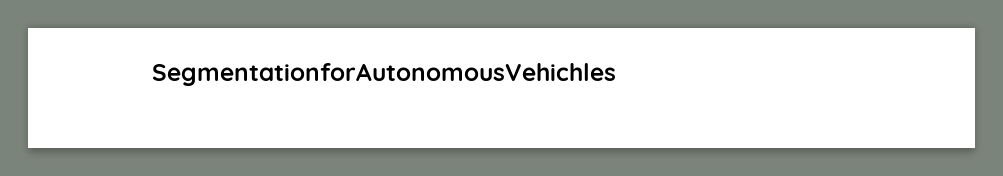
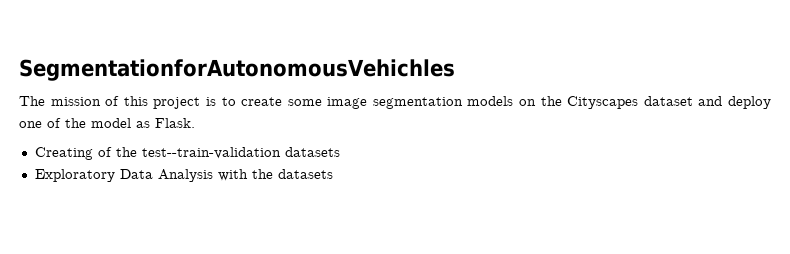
+ The mission of this project is to create some image segmentation models on the Cityscapes dataset and deploy one of the model as Flask.
+ Creating of the test--train-validation datasets
+ Exploratory Data Analysis with the datasets

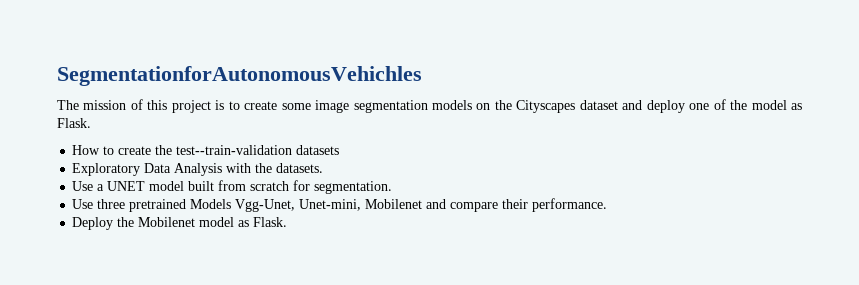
- Creating of the test--train-validation datasets
+ How to create the test--train-validation datasets
- Exploratory Data Analysis with the datasets
+ Exploratory Data Analysis with the datasets.
+ Use a UNET model built from scratch for segmentation.
+ Use three pretrained Models Vgg-Unet, Unet-mini, Mobilenet and compare their performance.
+ Deploy the Mobilenet model as Flask.

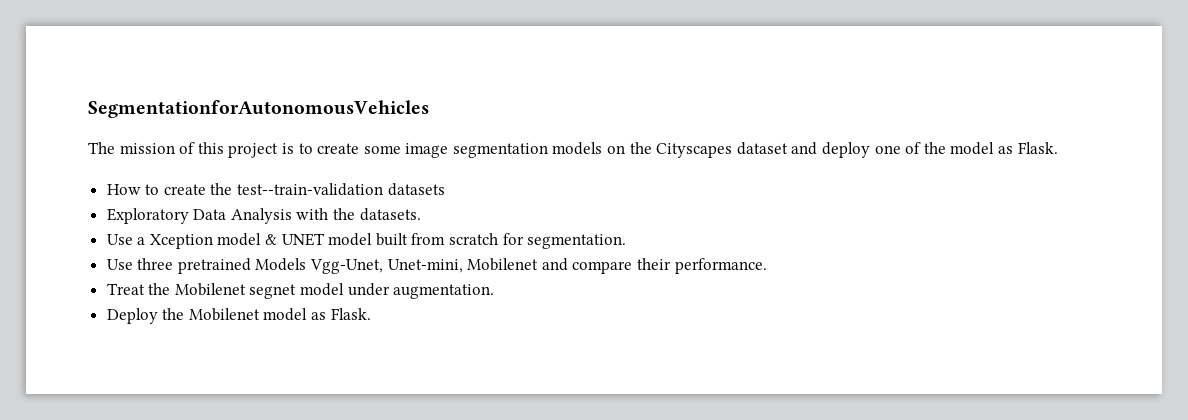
- SegmentationforAutonomousVehichles
+ SegmentationforAutonomousVehicles
- Use a UNET model built from scratch for segmentation.
+ Use a Xception model & UNET model built from scratch for segmentation.
+ Treat the Mobilenet segnet model under augmentation.

